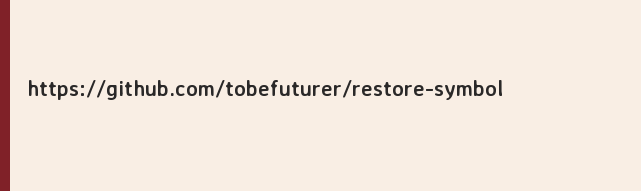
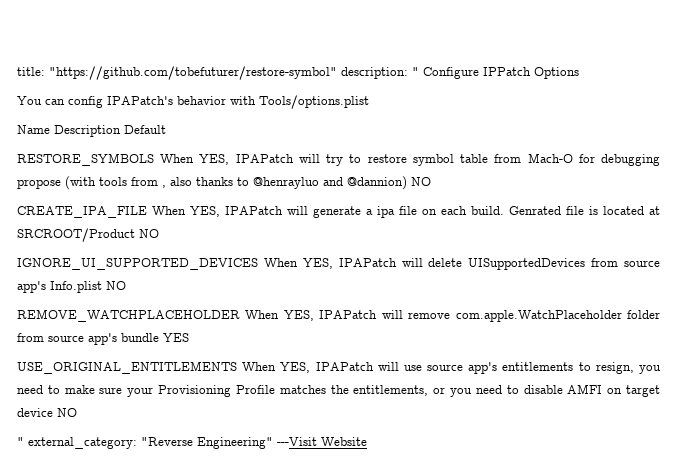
- https://github.com/tobefuturer/restore-symbol
+ title: "https://github.com/tobefuturer/restore-symbol" description: " Configure IPPatch Options
+ You can config IPAPatch's behavior with Tools/options.plist
+ Name Description Default
+ RESTORE_SYMBOLS When YES, IPAPatch will try to restore symbol table from Mach-O for debugging propose (with tools from , also thanks to @henrayluo and @dannion) NO
+ CREATE_IPA_FILE When YES, IPAPatch will generate a ipa file on each build. Genrated file is located at SRCROOT/Product NO
+ IGNORE_UI_SUPPORTED_DEVICES When YES, IPAPatch will delete UISupportedDevices from source app's Info.plist NO
+ REMOVE_WATCHPLACEHOLDER When YES, IPAPatch will remove com.apple.WatchPlaceholder folder from source app's bundle YES
+ USE_ORIGINAL_ENTITLEMENTS When YES, IPAPatch will use source app's entitlements to resign, you need to make sure your Provisioning Profile matches the entitlements, or you need to disable AMFI on target device NO
+ " external_category: "Reverse Engineering" ---Visit Website

